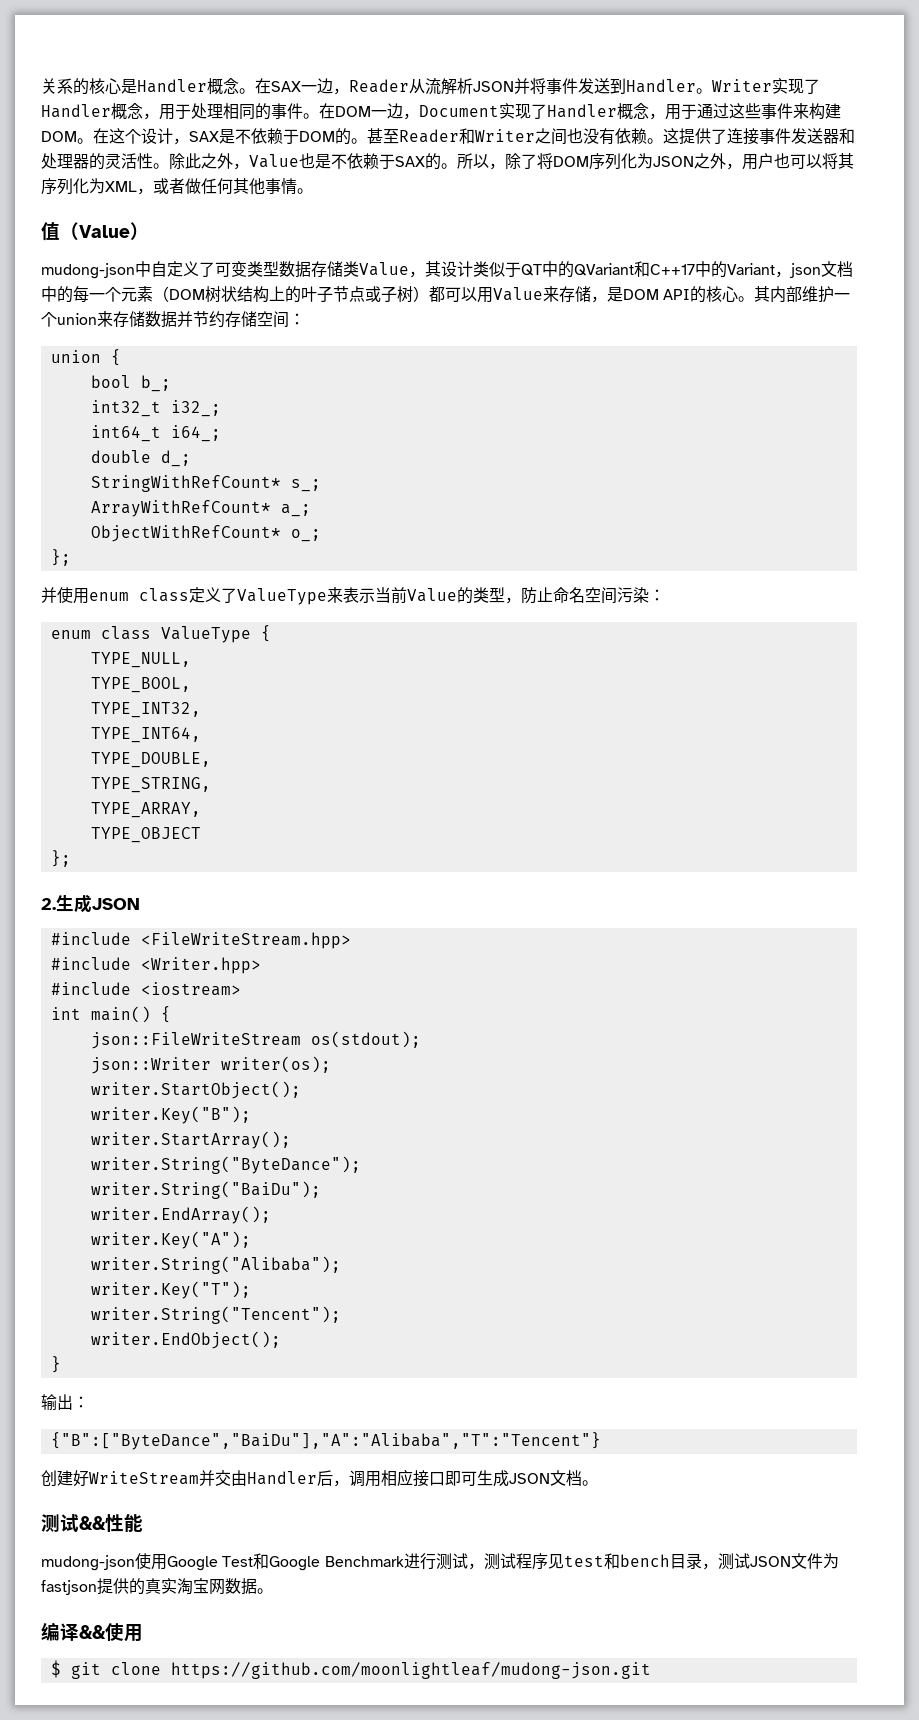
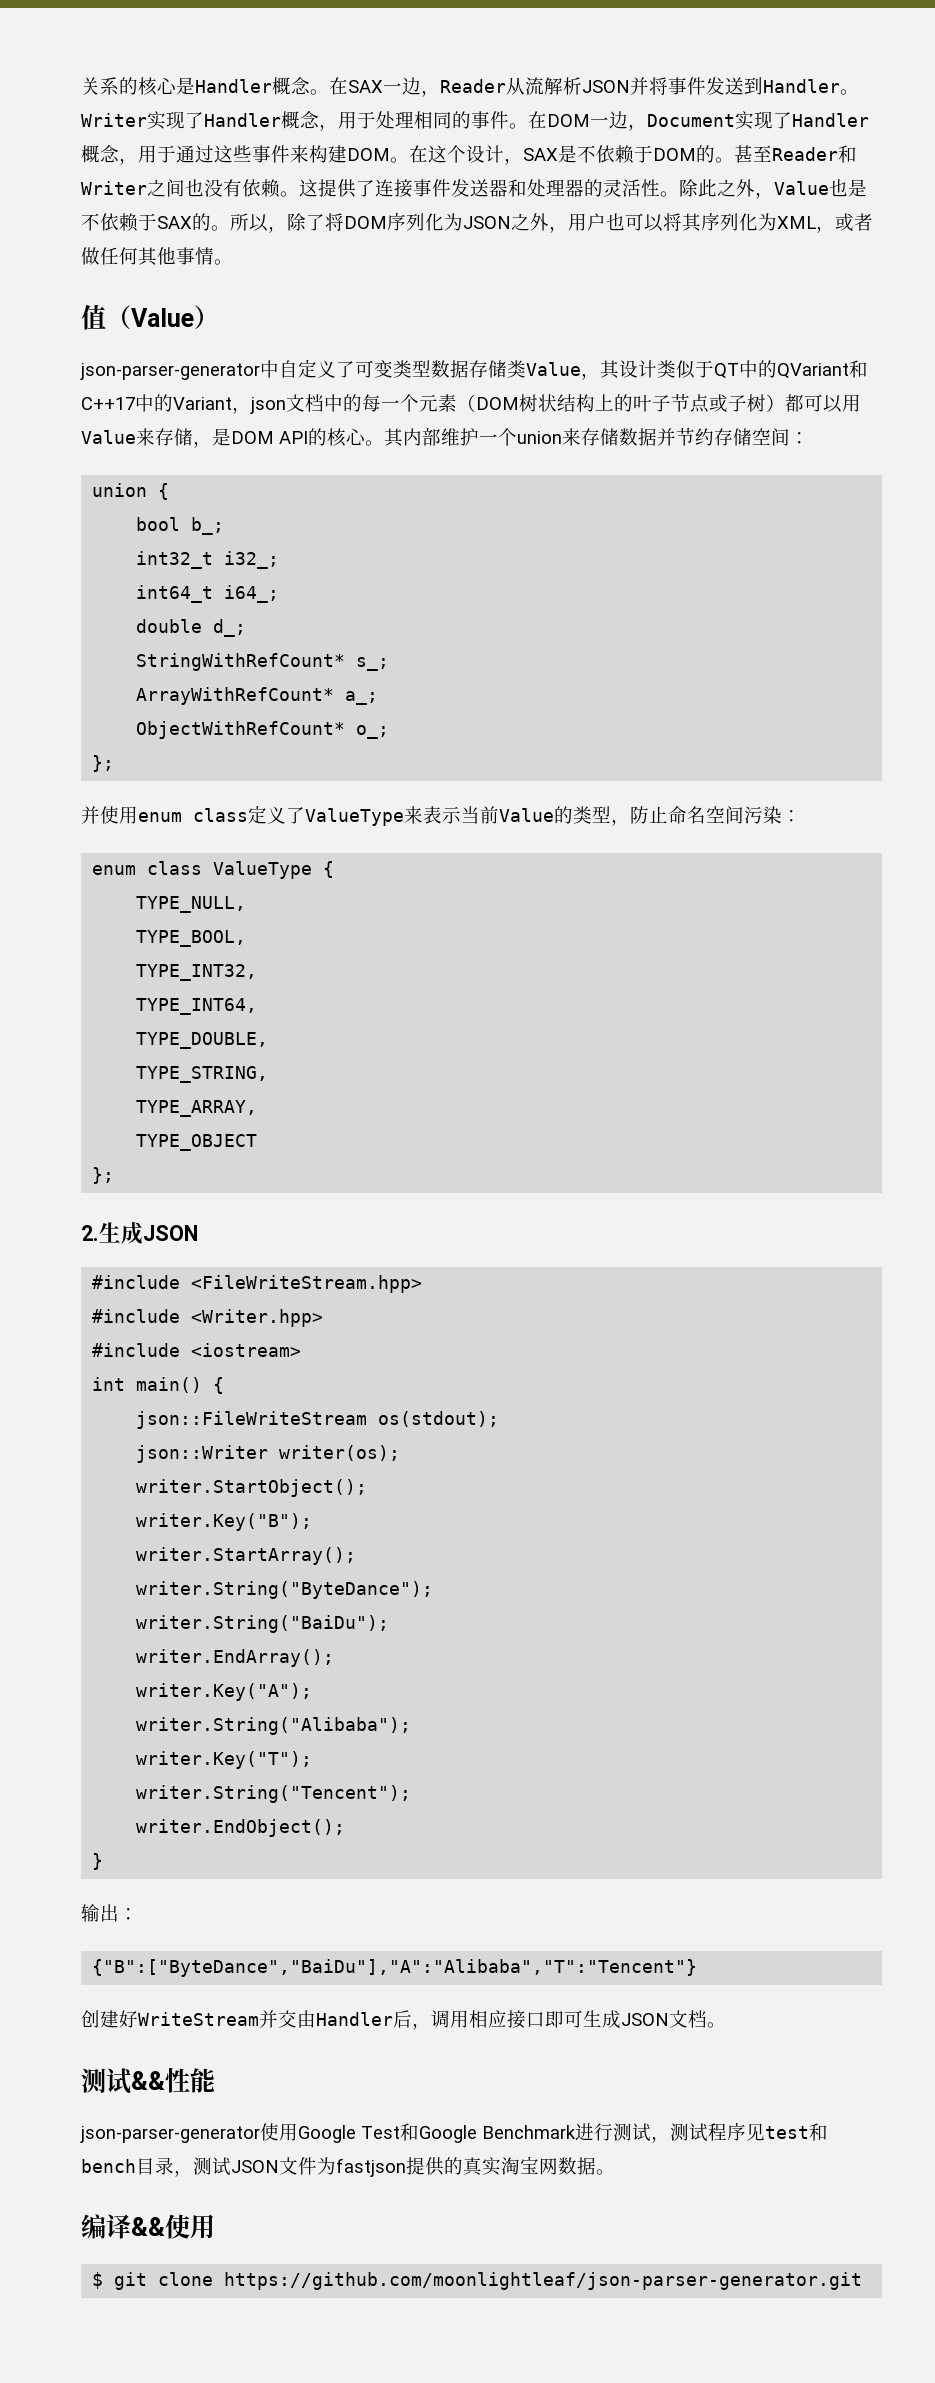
- mudong-json中自定义了可变类型数据存储类Value，其设计类似于QT中的QVariant和C++17中的Variant，json文档中的每一个元素（DOM树状结构上的叶子节点或子树）都可以用Value来存储，是DOM API的核心。
+ json-parser-generator中自定义了可变类型数据存储类Value，其设计类似于QT中的QVariant和C++17中的Variant，json文档中的每一个元素（DOM树状结构上的叶子节点或子树）都可以用Value来存储，是DOM API的核心。
- mudong-json使用Google Test和Google Benchmark进行测试，测试程序见test和bench目录，测试JSON文件为fastjson提供的真实淘宝网数据。
+ json-parser-generator使用Google Test和Google Benchmark进行测试，测试程序见test和bench目录，测试JSON文件为fastjson提供的真实淘宝网数据。
- $ git clone https://github.com/moonlightleaf/mudong-json.git
+ $ git clone https://github.com/moonlightleaf/json-parser-generator.git

